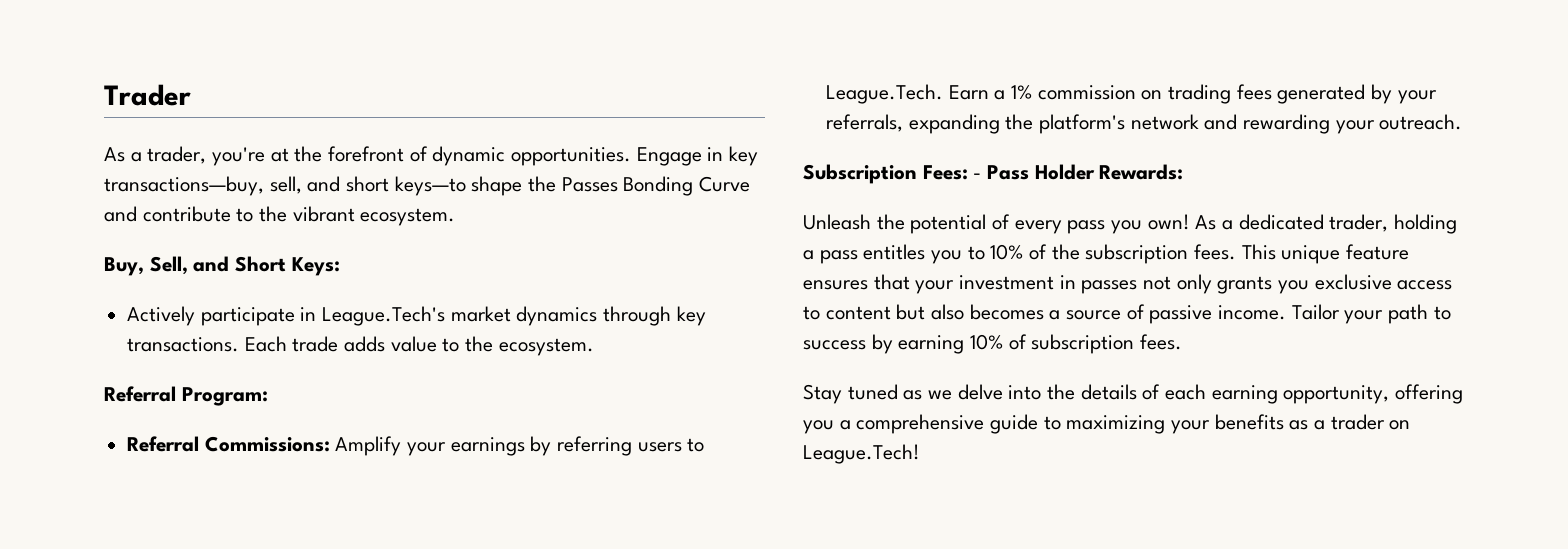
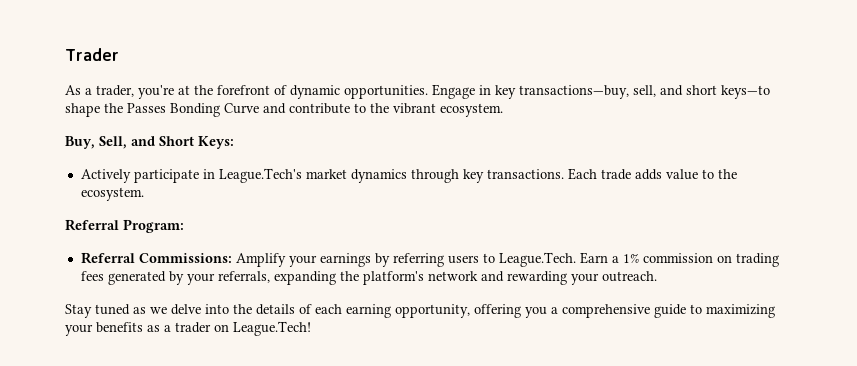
- Subscription Fees: - Pass Holder Rewards:
- Unleash the potential of every pass you own! As a dedicated trader, holding a pass entitles you to 10% of the subscription fees. This unique feature ensures that your investment in passes not only grants you exclusive access to content but also becomes a source of passive income. Tailor your path to success by earning 10% of subscription fees.

